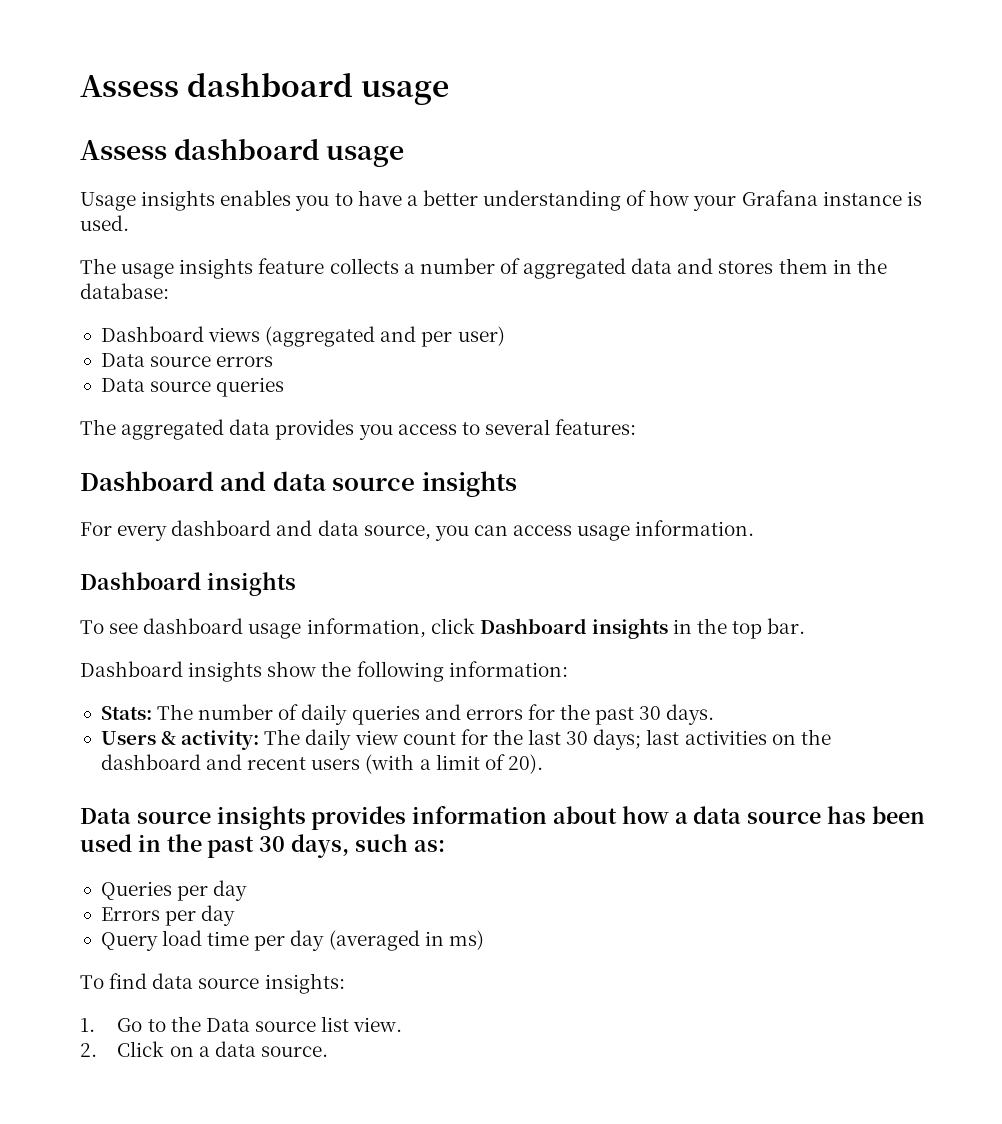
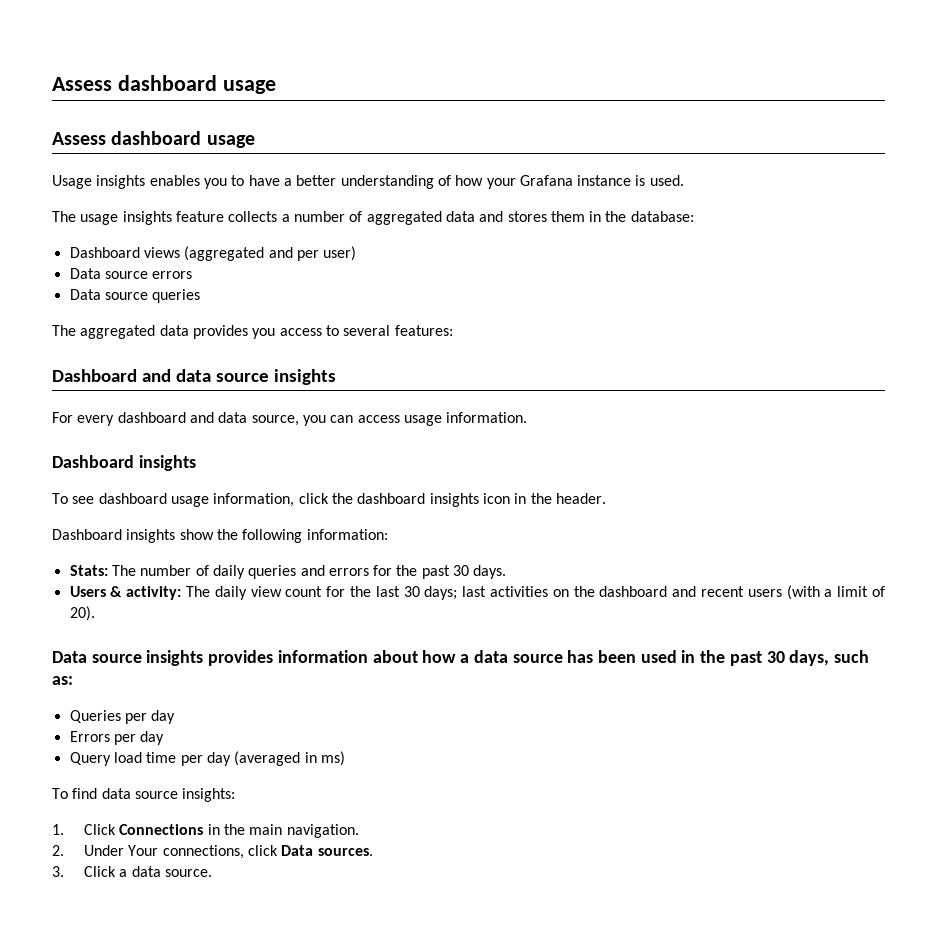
- To see dashboard usage information, click Dashboard insights in the top bar.
+ To see dashboard usage information, click the dashboard insights icon in the header.
- 1. Go to the Data source list view.
- 2. Click on a data source.
+ 1. Click Connections in the main navigation.
+ 2. Under Your connections, click Data sources.
+ 3. Click a data source.

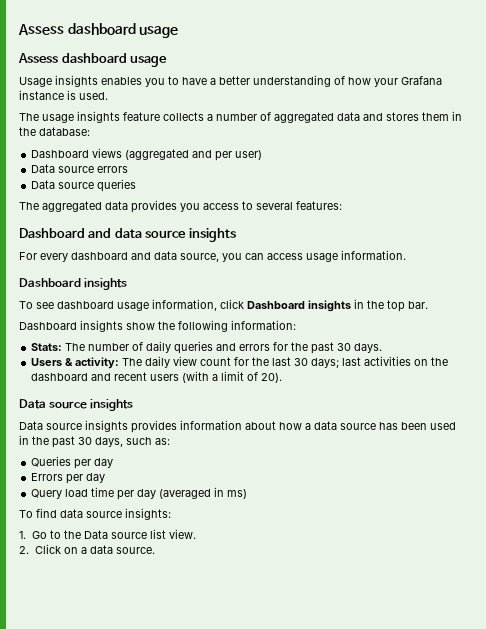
- To see dashboard usage information, click the dashboard insights icon in the header.
+ To see dashboard usage information, click Dashboard insights in the top bar.
  Users & activity: The daily view count for the last 30 days; last activities on the dashboard and recent users (with a limit of 20).
+ Data source insights
- 1. Click Connections in the main navigation.
- 2. Under Your connections, click Data sources.
- 3. Click a data source.
+ 1. Go to the Data source list view.
+ 2. Click on a data source.

